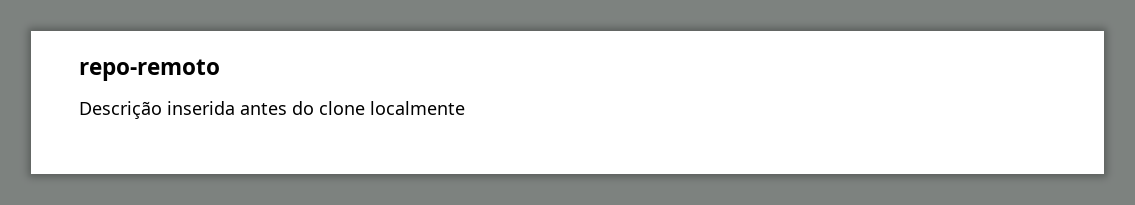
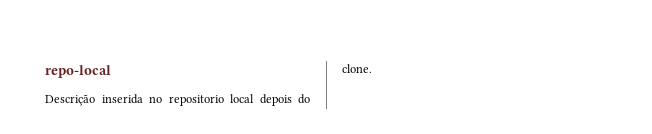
- repo-remoto
+ repo-local
- Descrição inserida antes do clone localmente
+ Descrição inserida no repositorio local depois do clone.

